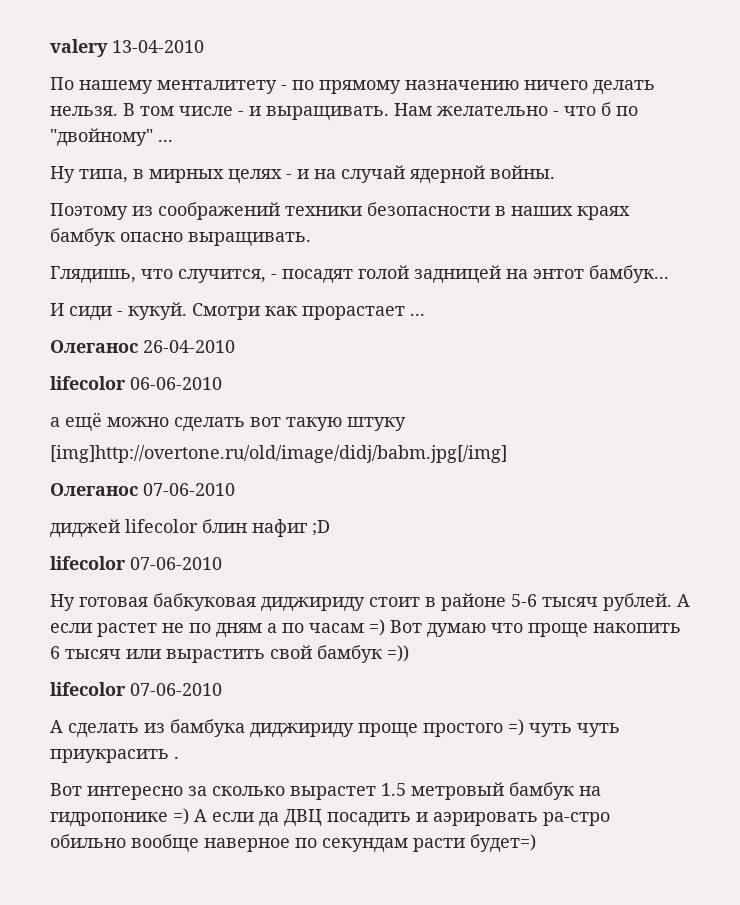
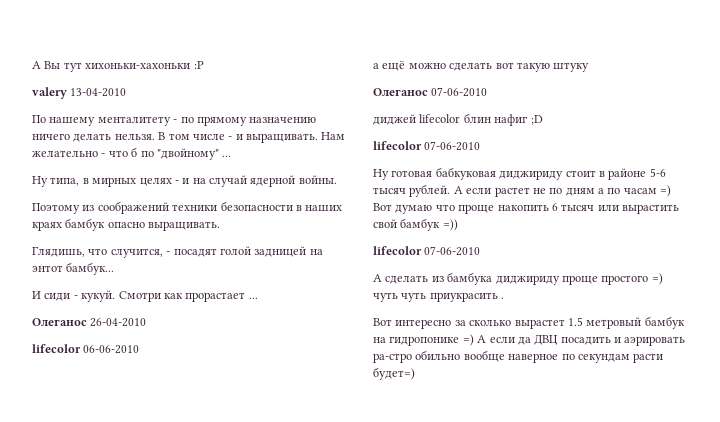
+ А Вы тут хихоньки-хахоньки :P
- [img]http://overtone.ru/old/image/didj/babm.jpg[/img]

